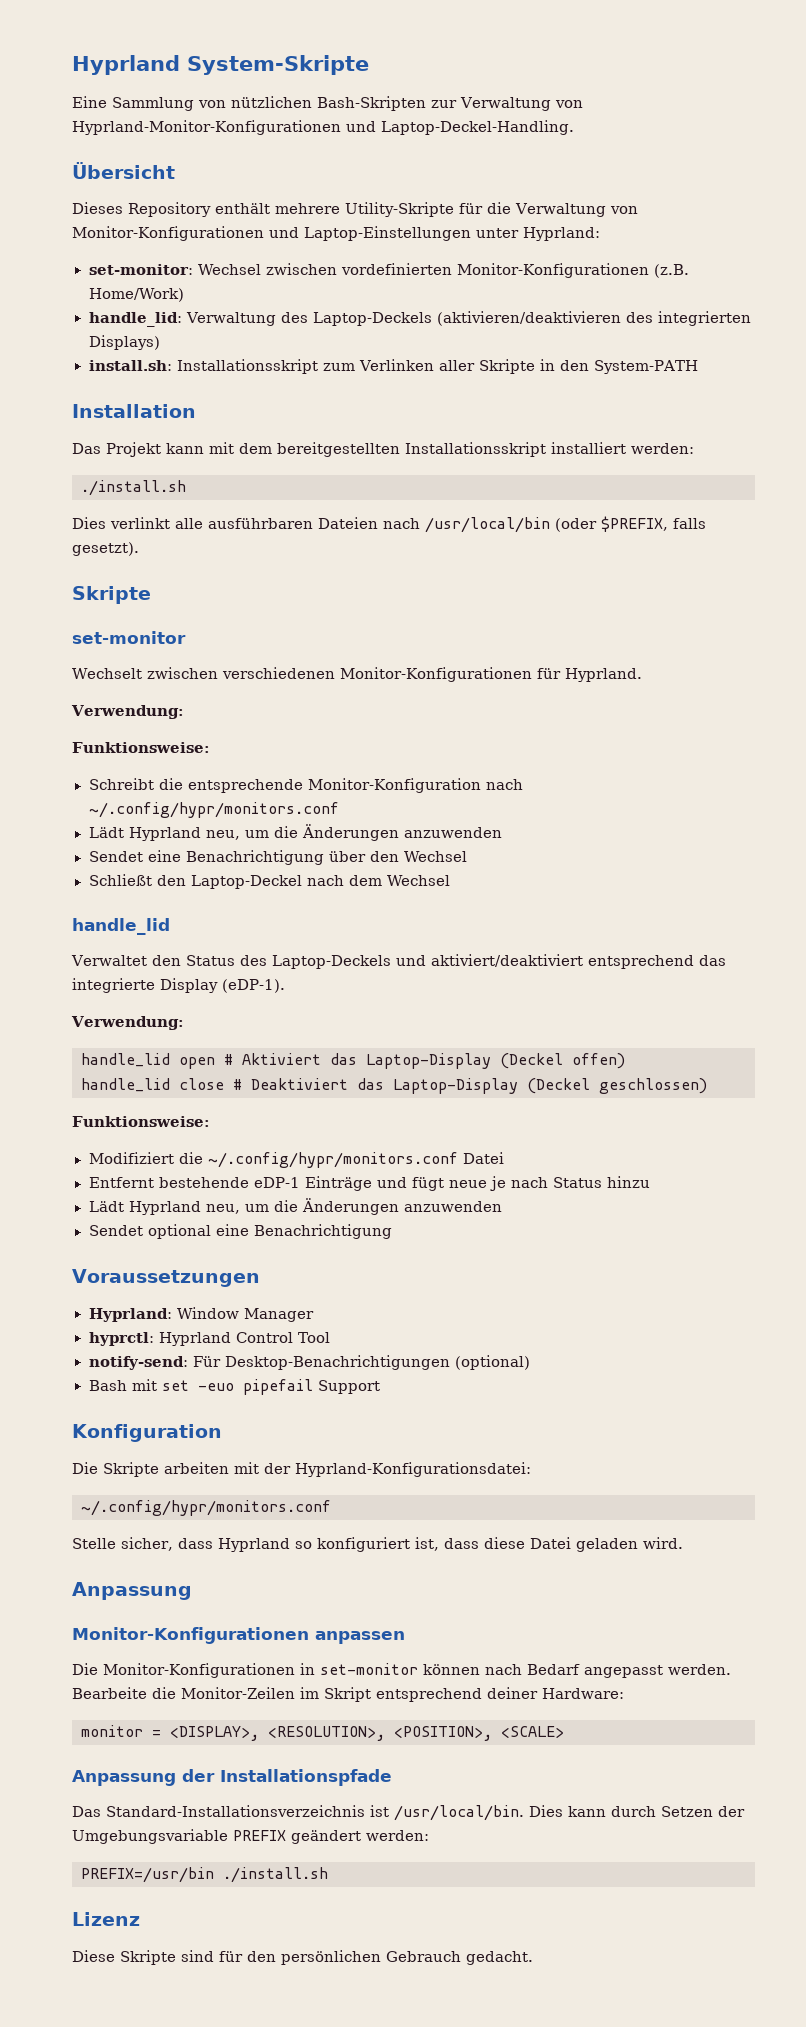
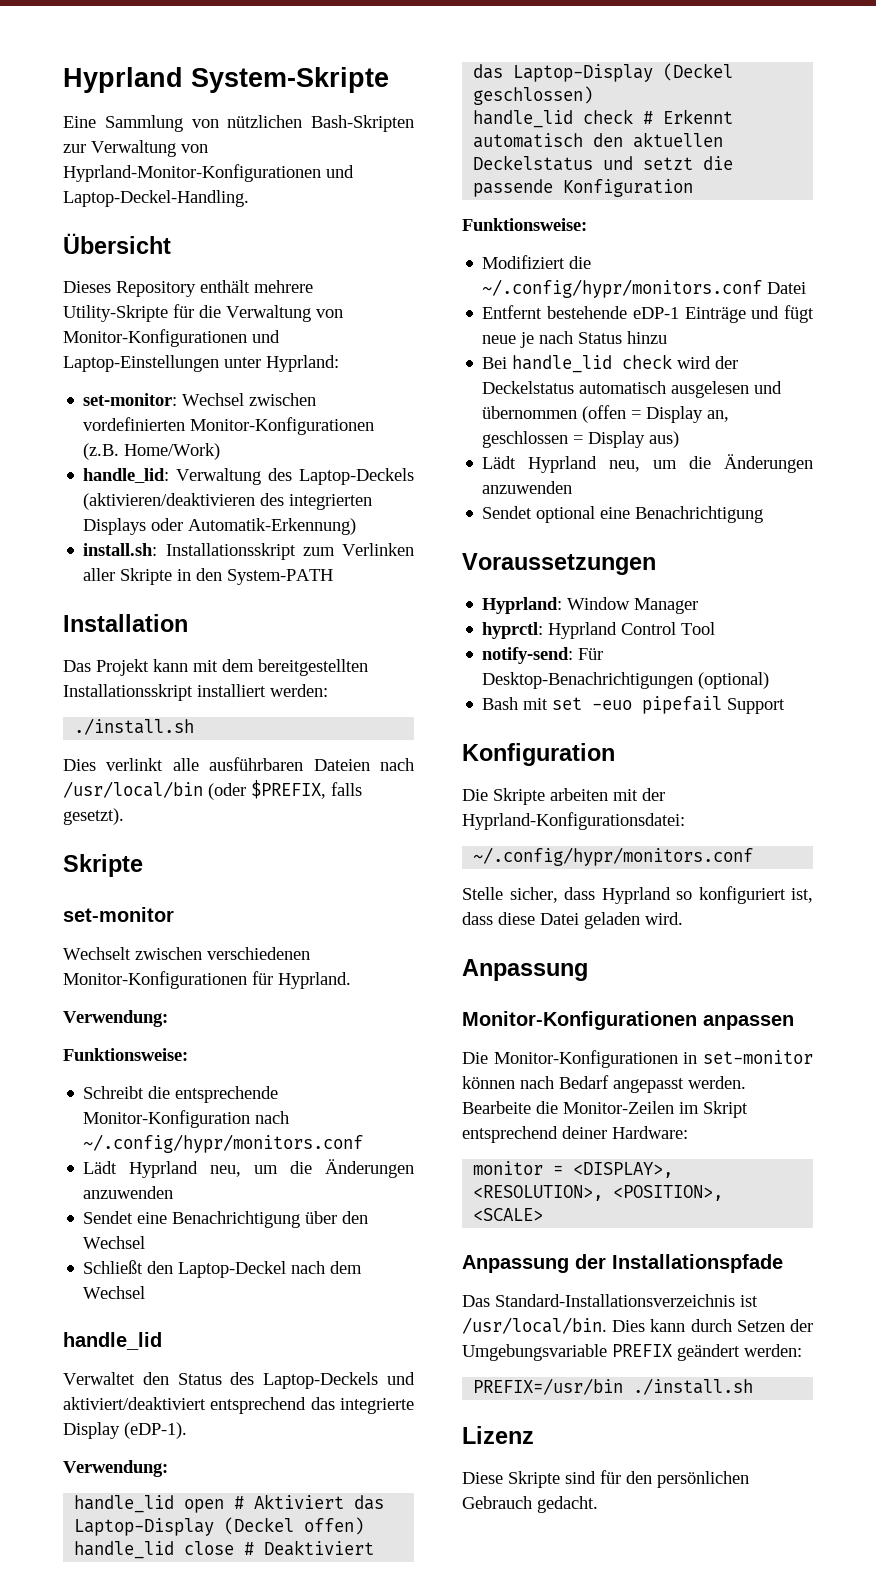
- handle_lid: Verwaltung des Laptop-Deckels (aktivieren/deaktivieren des integrierten Displays)
+ handle_lid: Verwaltung des Laptop-Deckels (aktivieren/deaktivieren des integrierten Displays oder Automatik-Erkennung)
+ handle_lid check # Erkennt automatisch den aktuellen Deckelstatus und setzt die passende Konfiguration
+ Bei handle_lid check wird der Deckelstatus automatisch ausgelesen und übernommen (offen = Display an, geschlossen = Display aus)

